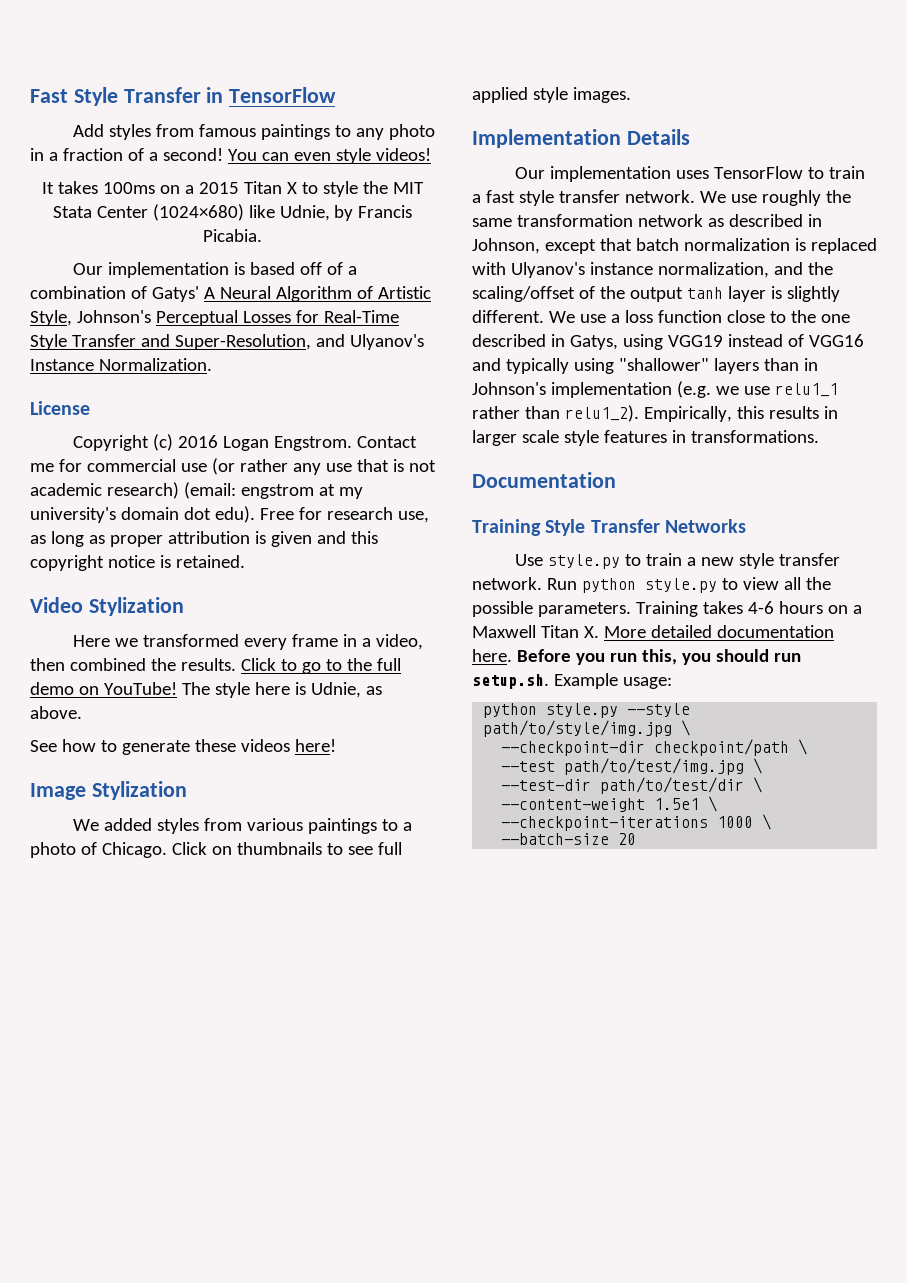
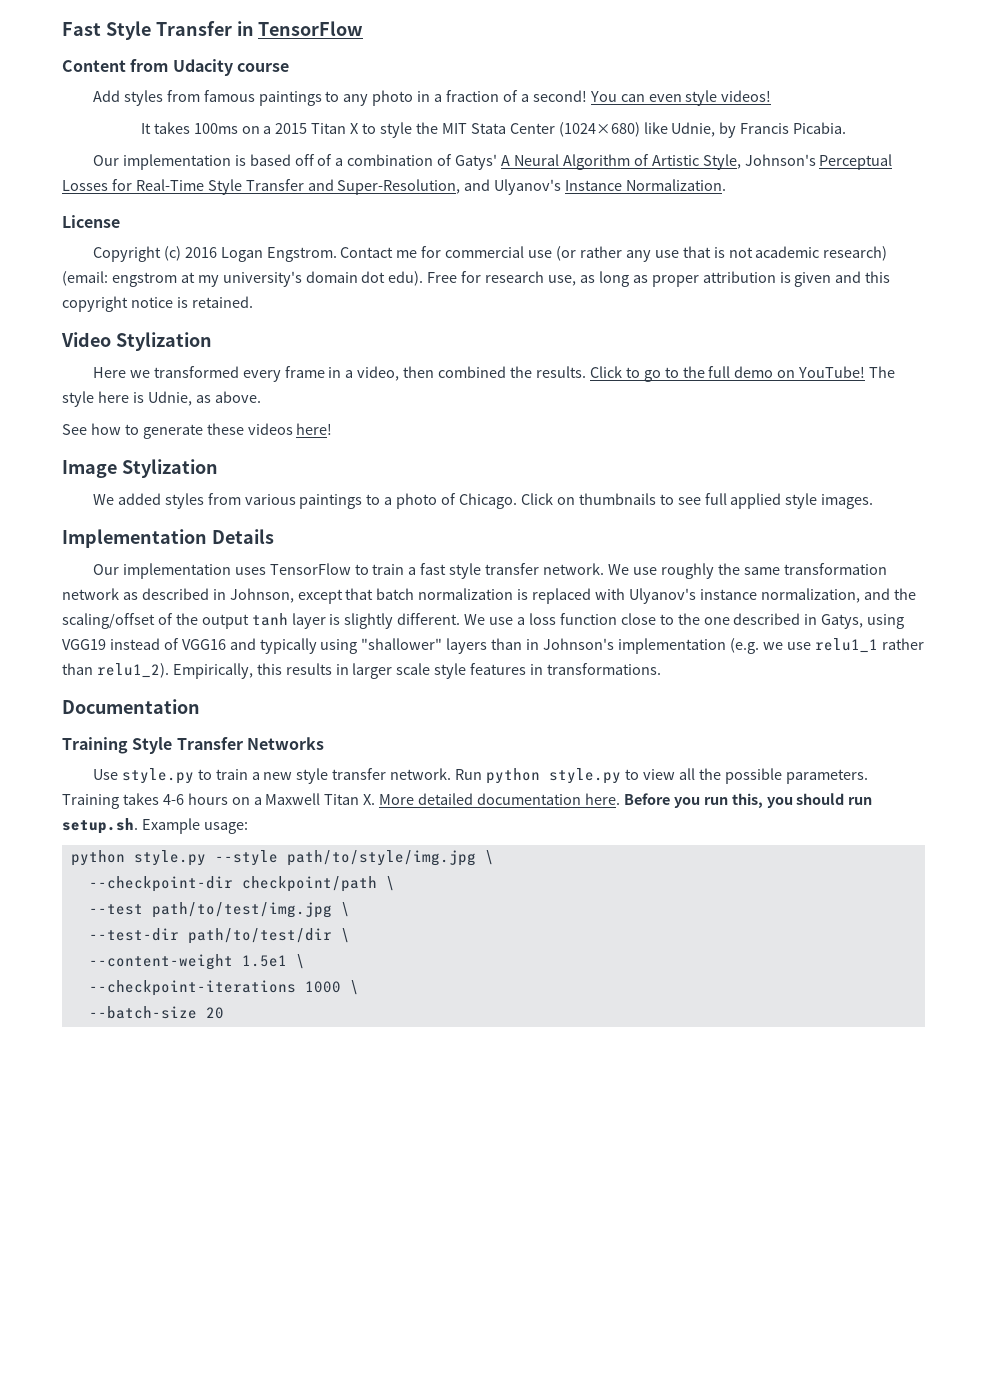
+ Content from Udacity course

